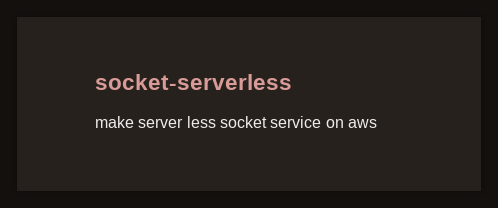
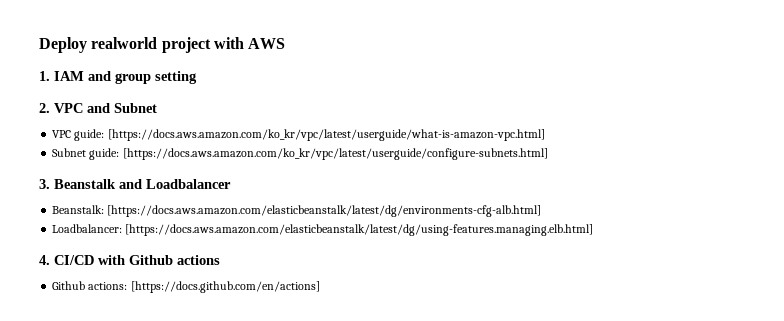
- socket-serverless
- make server less socket service on aws
+ Deploy realworld project with AWS
+ 1. IAM and group setting
+ 2. VPC and Subnet
+ VPC guide: [https://docs.aws.amazon.com/ko_kr/vpc/latest/userguide/what-is-amazon-vpc.html]
+ Subnet guide: [https://docs.aws.amazon.com/ko_kr/vpc/latest/userguide/configure-subnets.html]
+ 3. Beanstalk and Loadbalancer
+ Beanstalk: [https://docs.aws.amazon.com/elasticbeanstalk/latest/dg/environments-cfg-alb.html]
+ Loadbalancer: [https://docs.aws.amazon.com/elasticbeanstalk/latest/dg/using-features.managing.elb.html]
+ 4. CI/CD with Github actions
+ Github actions: [https://docs.github.com/en/actions]

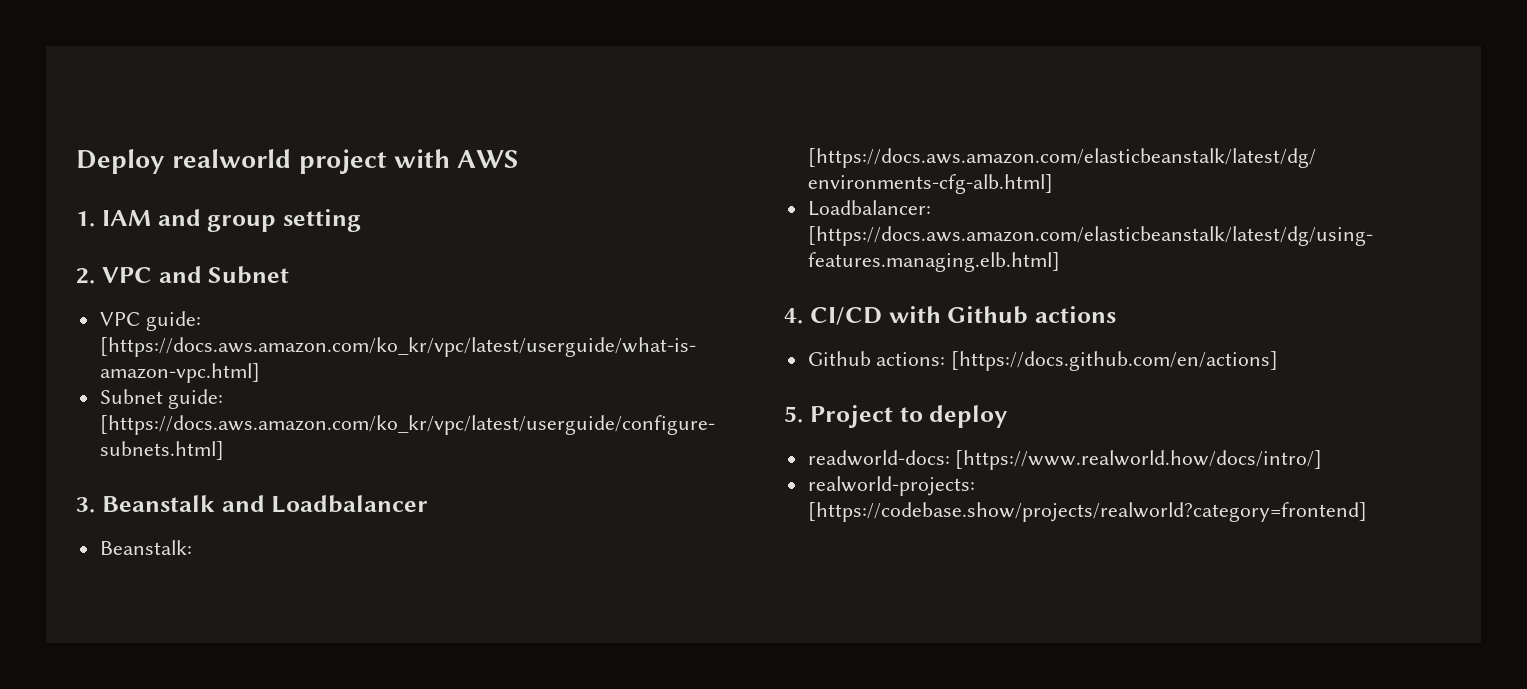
+ 5. Project to deploy
+ readworld-docs: [https://www.realworld.how/docs/intro/]
+ realworld-projects: [https://codebase.show/projects/realworld?category=frontend]

